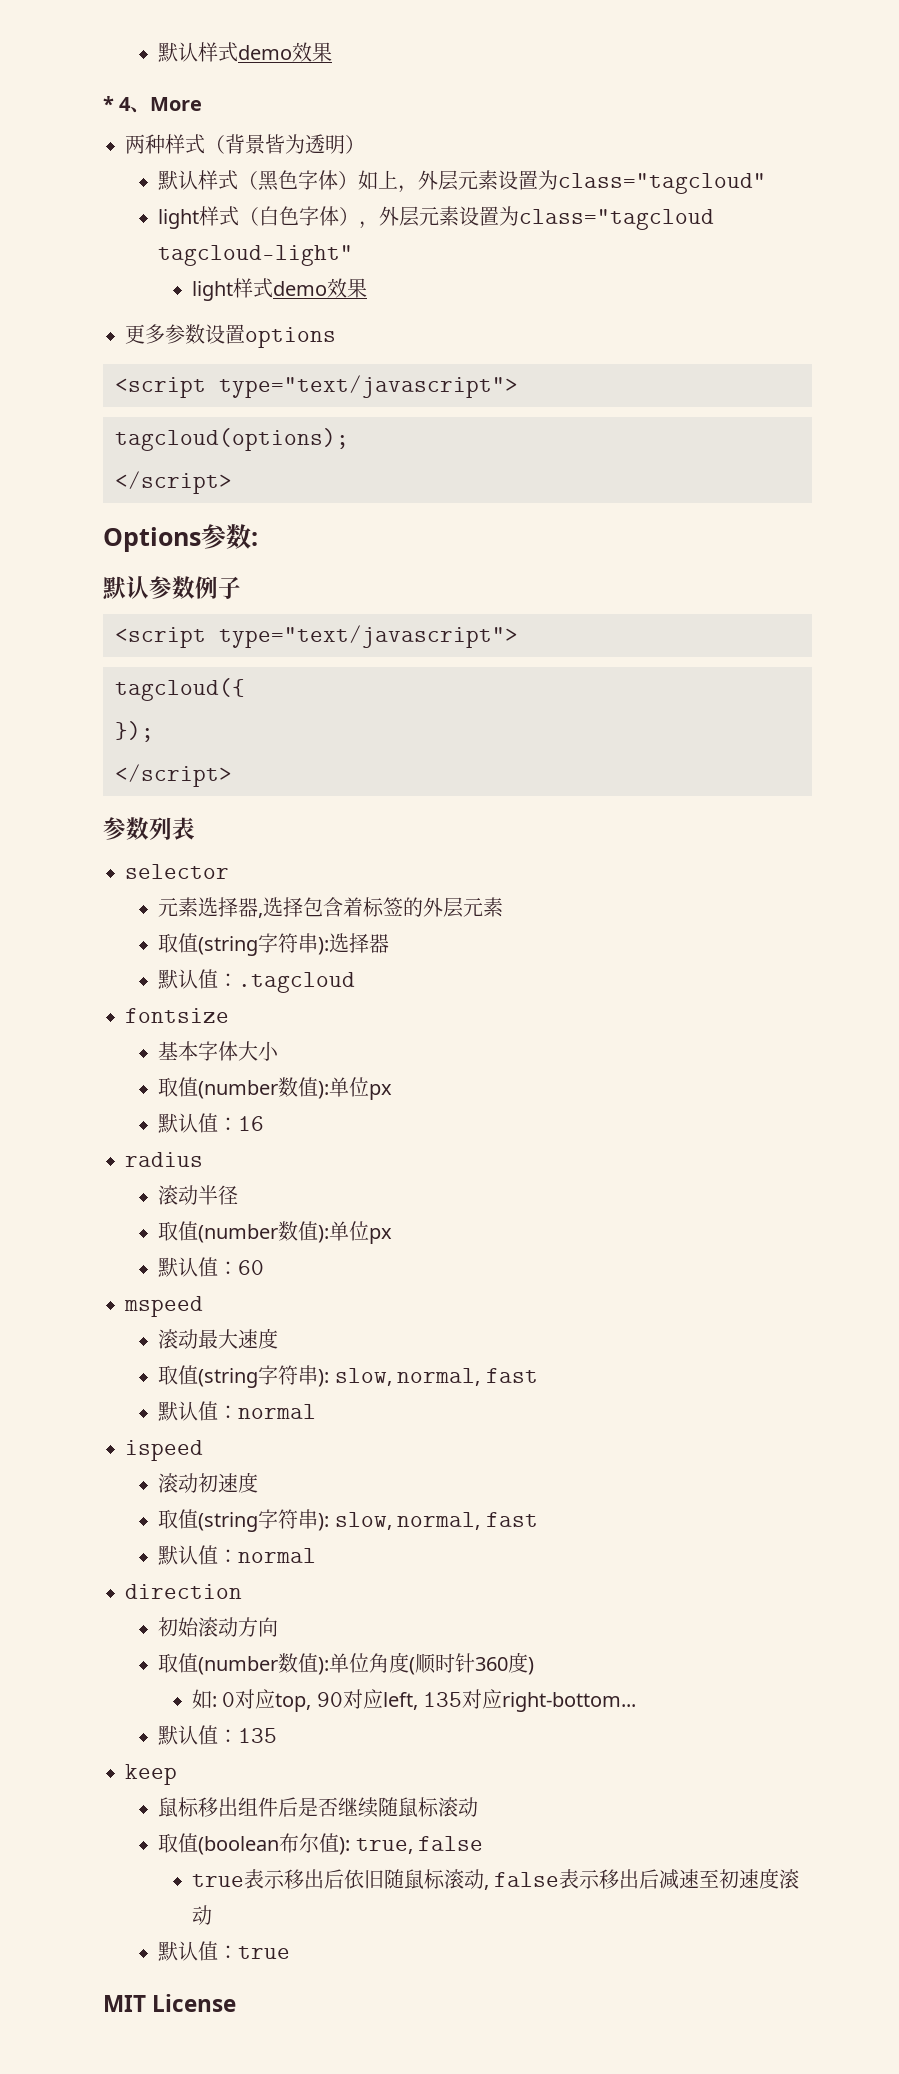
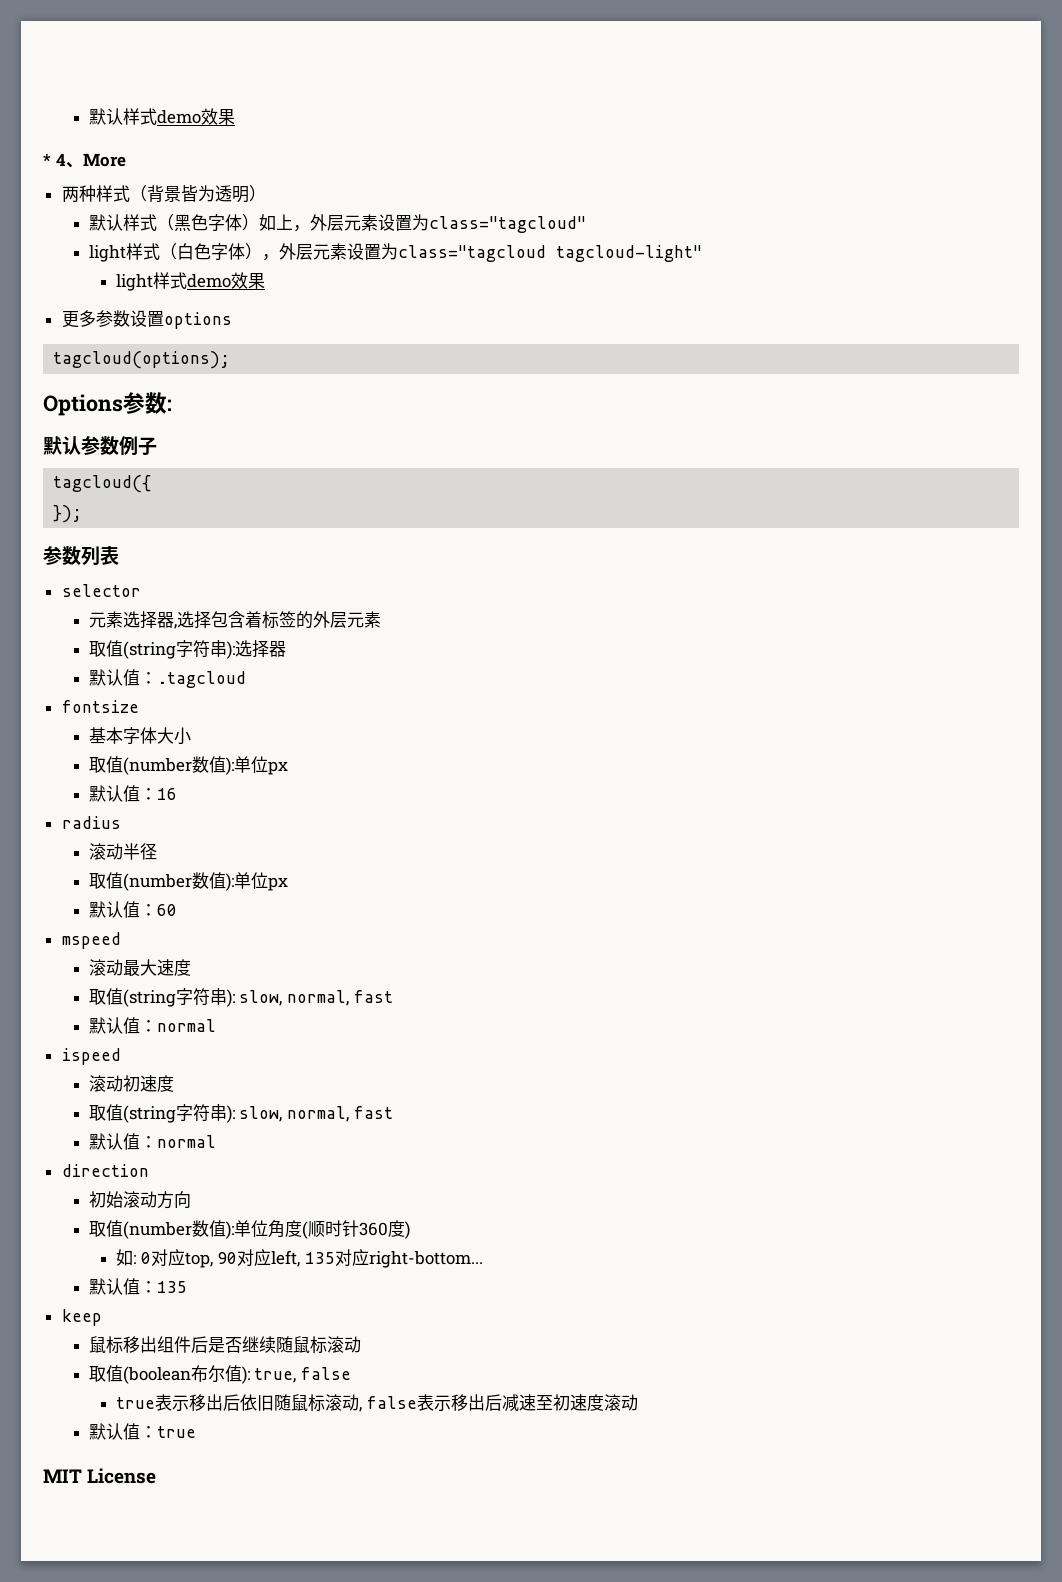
  更多参数设置options
- <script type="text/javascript">
  tagcloud(options);
- </script>
  默认参数例子
- <script type="text/javascript">
  });
- </script>

